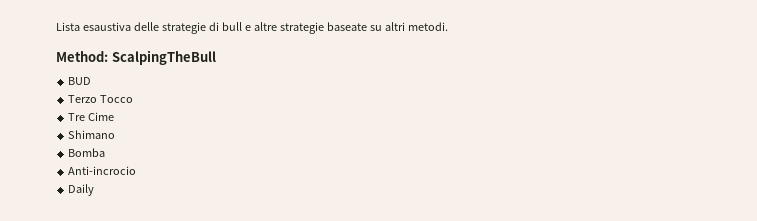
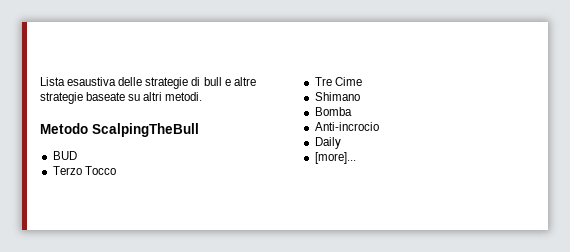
- Method: ScalpingTheBull
+ Metodo ScalpingTheBull
+ [more]...

